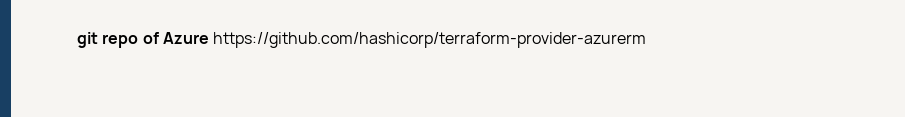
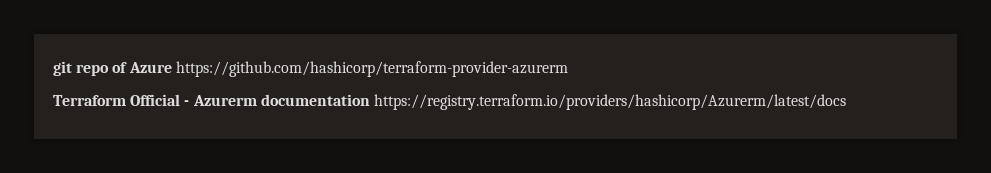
+ Terraform Official - Azurerm documentation https://registry.terraform.io/providers/hashicorp/Azurerm/latest/docs

